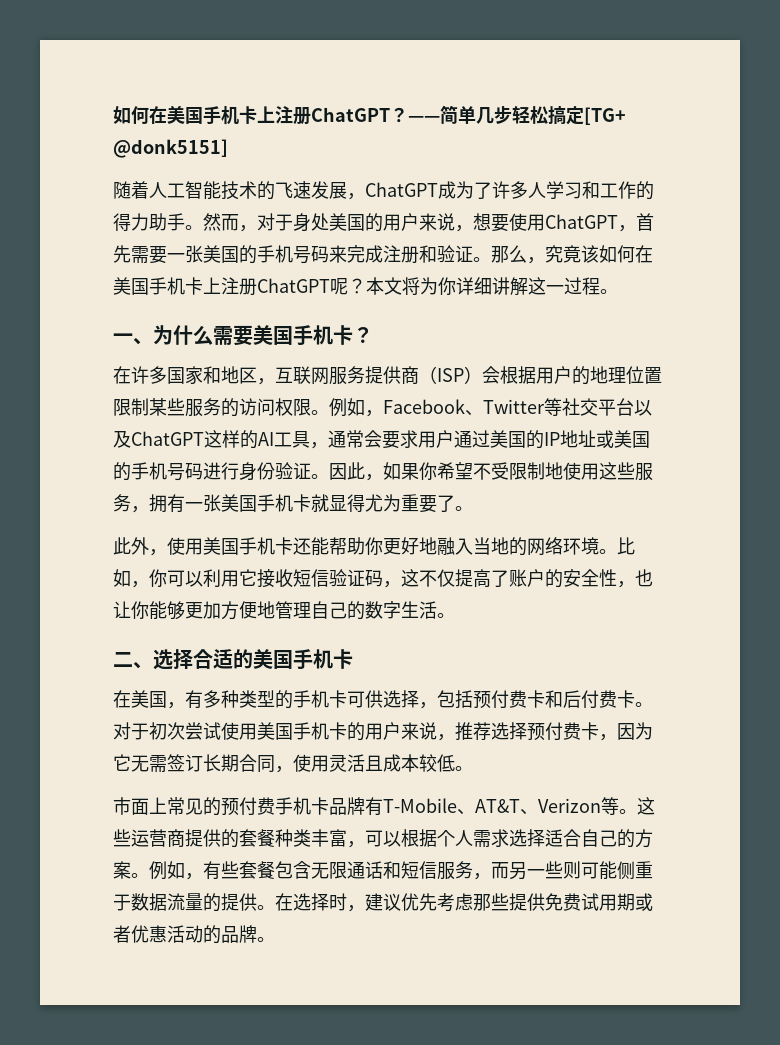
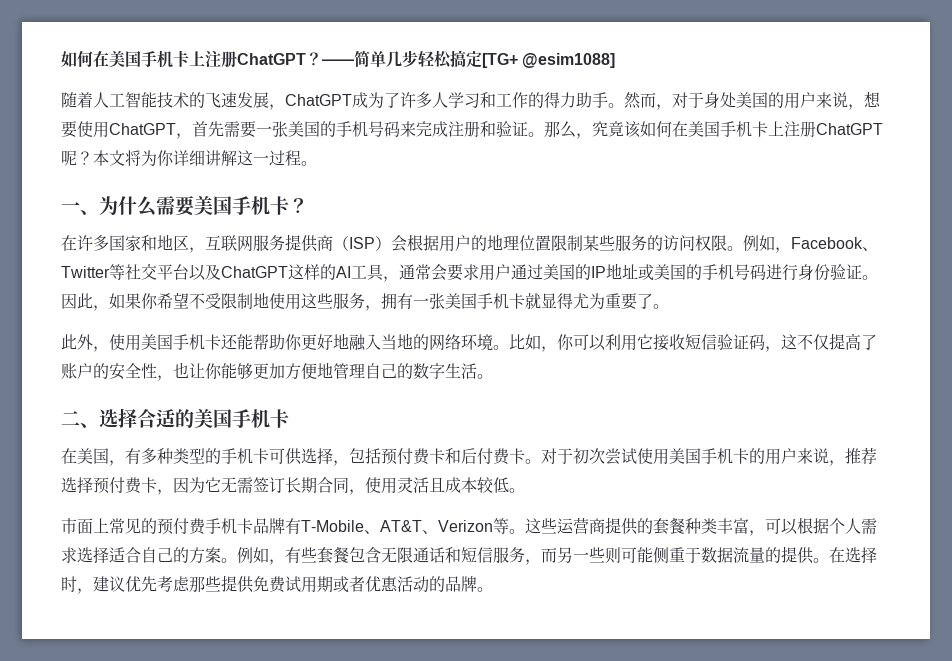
- ——简单几步轻松搞定[TG+ @donk5151]
+ ——简单几步轻松搞定[TG+ @esim1088]

